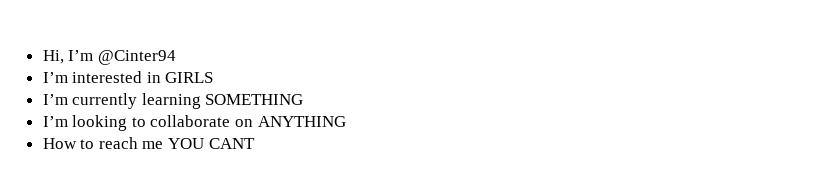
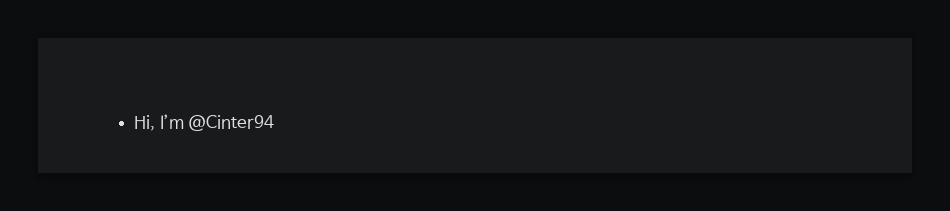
- I’m interested in GIRLS
- I’m currently learning SOMETHING
- I’m looking to collaborate on ANYTHING
- How to reach me YOU CANT

